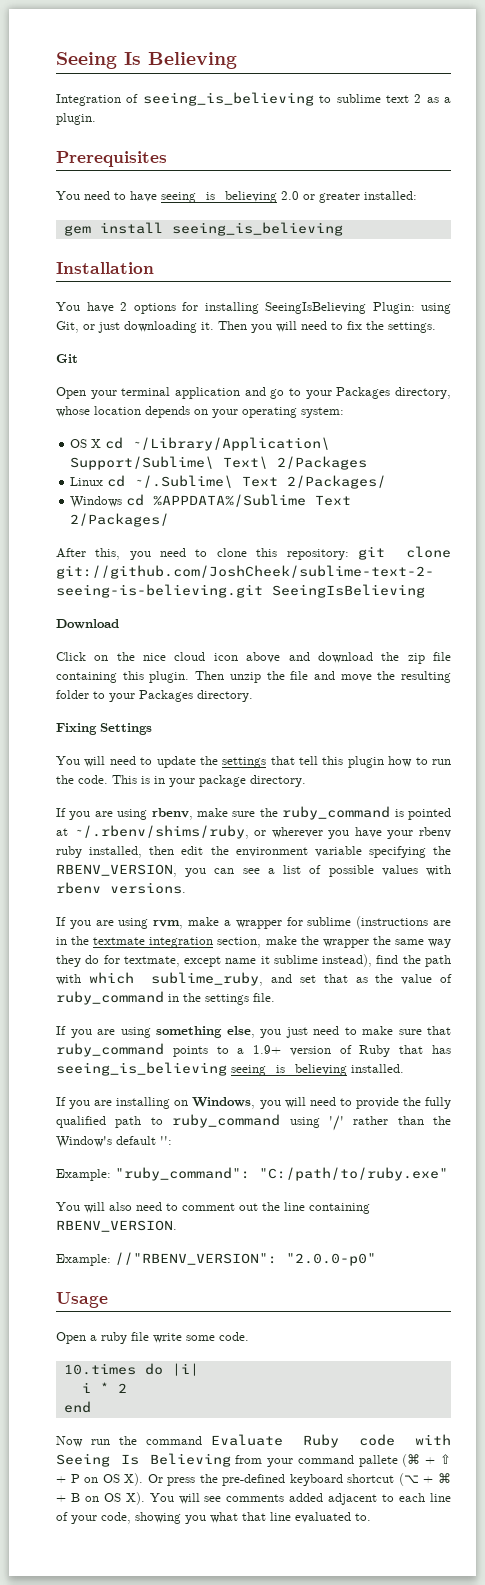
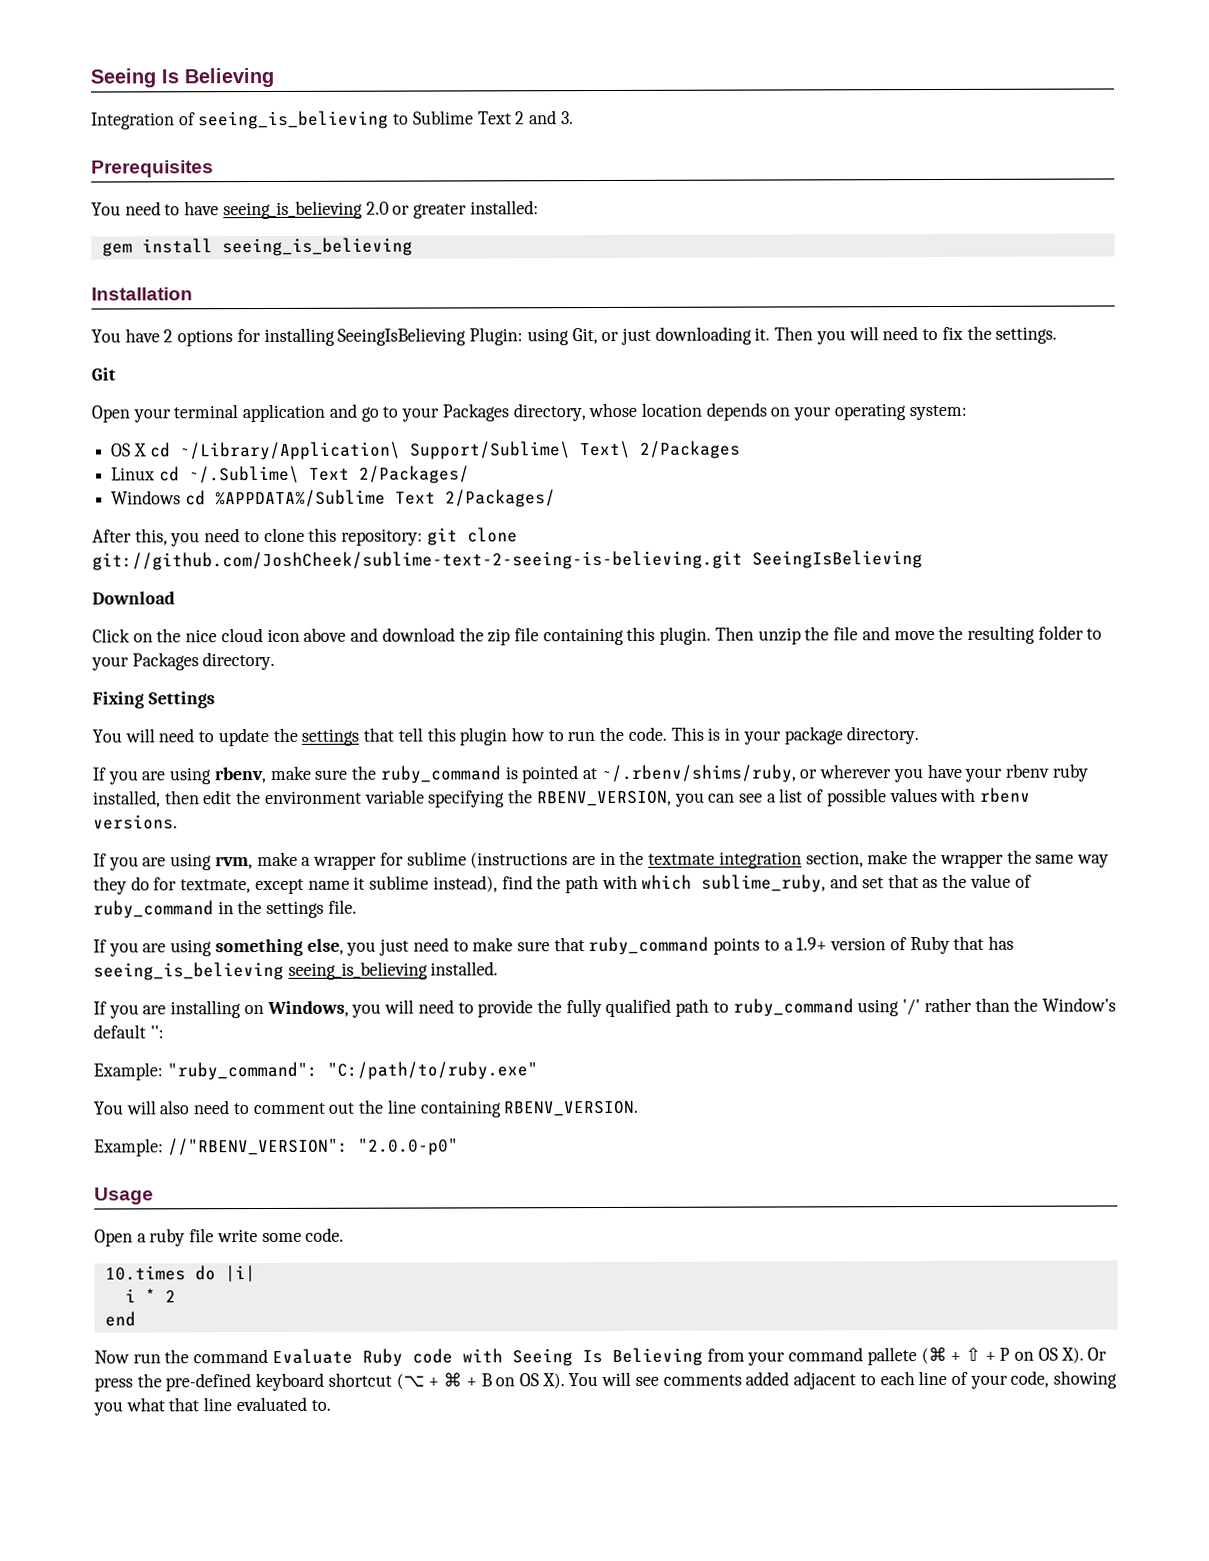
- Integration of seeing_is_believing to sublime text 2 as a plugin.
+ Integration of seeing_is_believing to Sublime Text 2 and 3.

